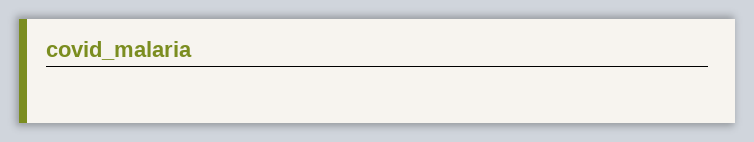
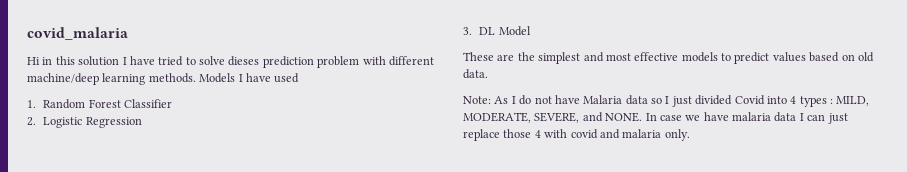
+ Hi in this solution I have tried to solve dieses prediction problem with different machine/deep learning methods. Models I have used
+ 1. Random Forest Classifier
+ 2. Logistic Regression
+ 3. DL Model
+ These are the simplest and most effective models to predict values based on old data.
+ Note: As I do not have Malaria data so I just divided Covid into 4 types : MILD, MODERATE, SEVERE, and NONE. In case we have malaria data I can just replace those 4 with covid and malaria only.

